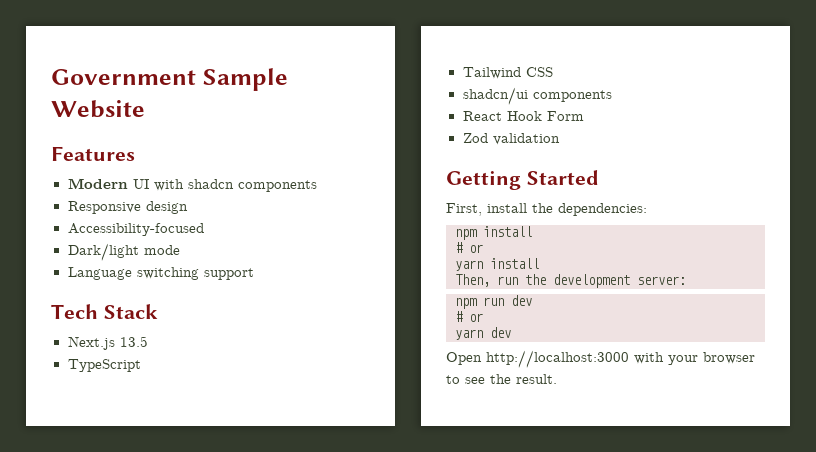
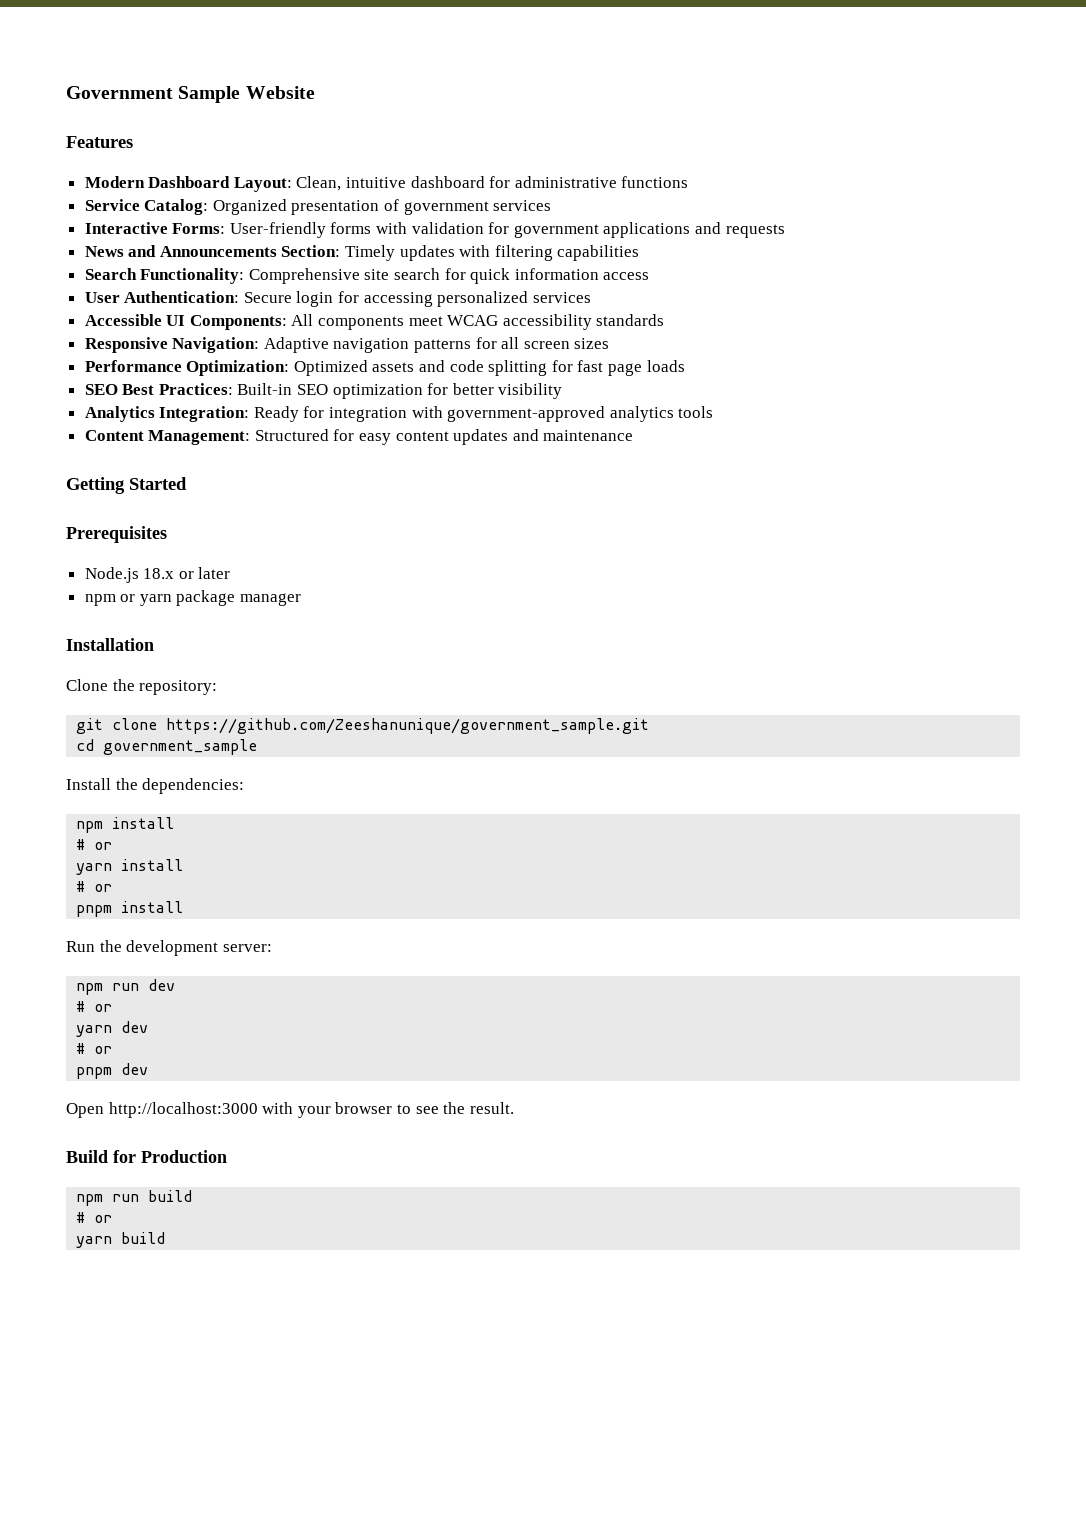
- Modern UI with shadcn components
- Responsive design
- Accessibility-focused
- Dark/light mode
- Language switching support
- Tech Stack
- Next.js 13.5
- TypeScript
- Tailwind CSS
- shadcn/ui components
- React Hook Form
- Zod validation
+ Modern Dashboard Layout: Clean, intuitive dashboard for administrative functions
+ Service Catalog: Organized presentation of government services
+ Interactive Forms: User-friendly forms with validation for government applications and requests
+ News and Announcements Section: Timely updates with filtering capabilities
+ Search Functionality: Comprehensive site search for quick information access
+ User Authentication: Secure login for accessing personalized services
+ Accessible UI Components: All components meet WCAG accessibility standards
+ Responsive Navigation: Adaptive navigation patterns for all screen sizes
+ Performance Optimization: Optimized assets and code splitting for fast page loads
+ SEO Best Practices: Built-in SEO optimization for better visibility
+ Analytics Integration: Ready for integration with government-approved analytics tools
+ Content Management: Structured for easy content updates and maintenance
  Getting Started
- First, install the dependencies:
+ Prerequisites
+ Node.js 18.x or later
+ npm or yarn package manager
+ Installation
+ Clone the repository:
+ git clone https://github.com/Zeeshanunique/government_sample.git
+ cd government_sample
+ Install the dependencies:
  yarn install
- Then, run the development server:
+ # or
+ pnpm install
+ Run the development server:
  yarn dev
+ # or
+ pnpm dev
+ Build for Production
+ npm run build
+ # or
+ yarn build

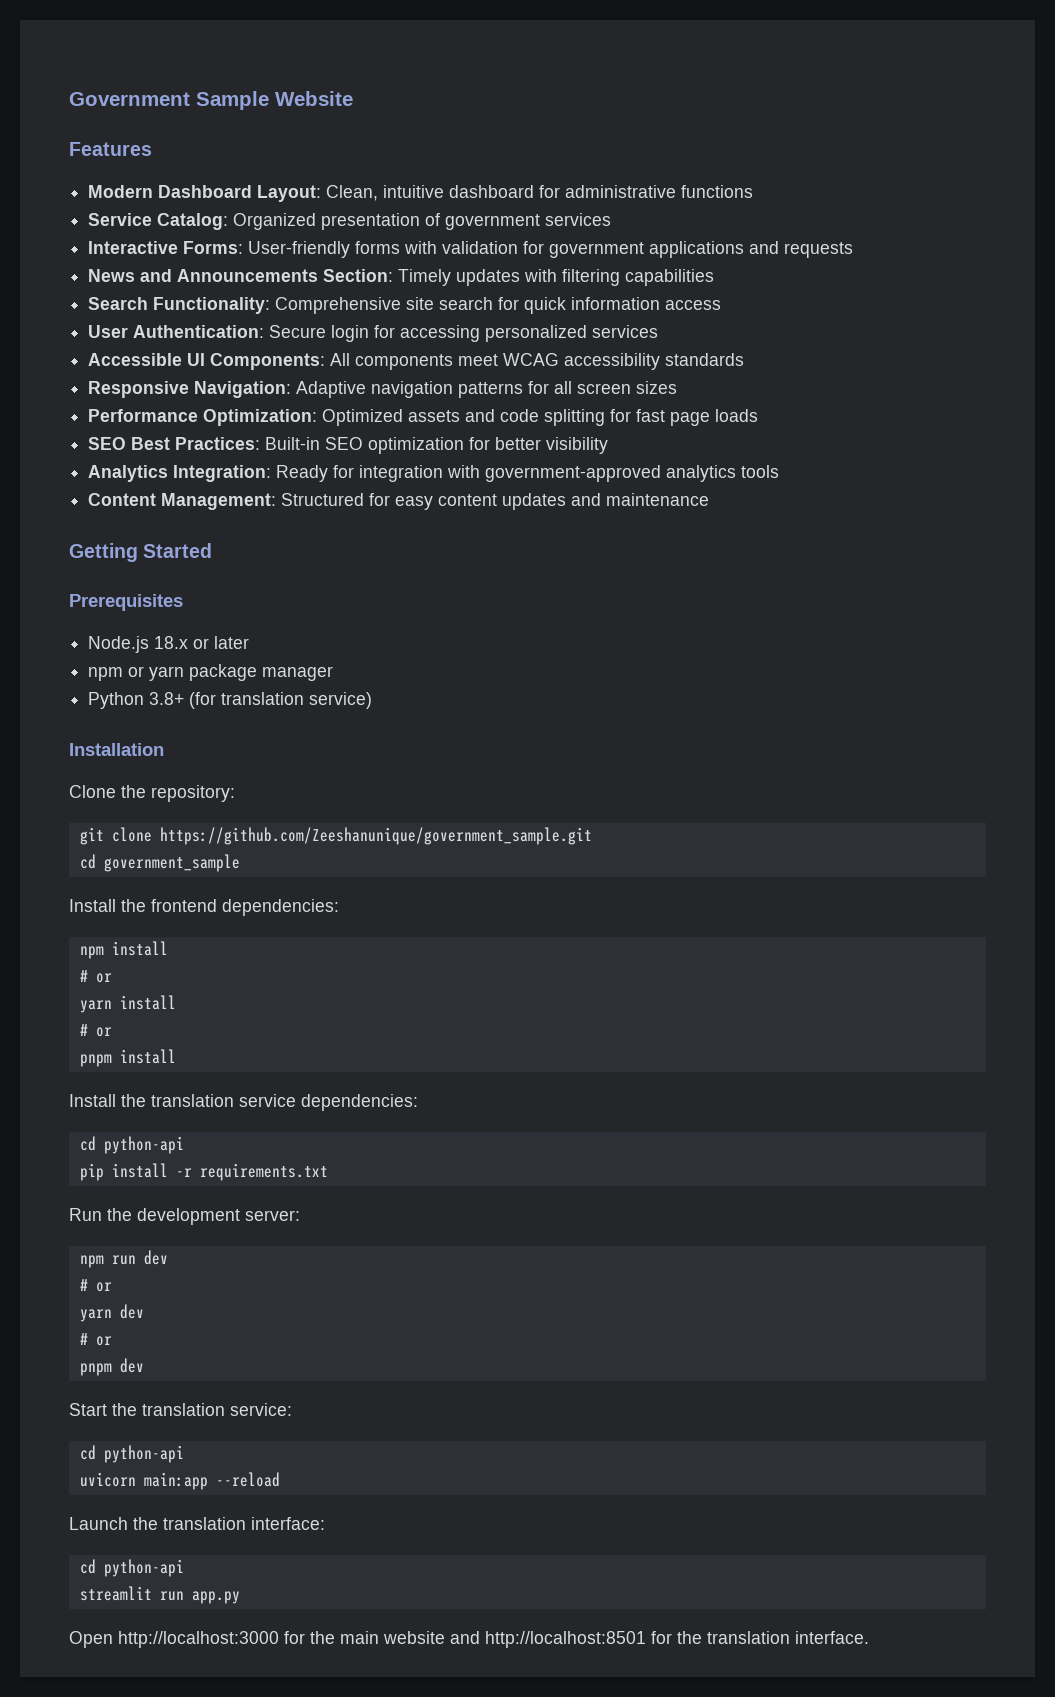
+ Python 3.8+ (for translation service)
- Install the dependencies:
+ Install the frontend dependencies:
+ Install the translation service dependencies:
+ cd python-api
+ pip install -r requirements.txt
- Open http://localhost:3000 with your browser to see the result.
- Build for Production
- npm run build
- # or
- yarn build
+ Start the translation service:
+ cd python-api
+ uvicorn main:app --reload
+ Launch the translation interface:
+ cd python-api
+ streamlit run app.py
+ Open http://localhost:3000 for the main website and http://localhost:8501 for the translation interface.

